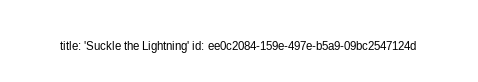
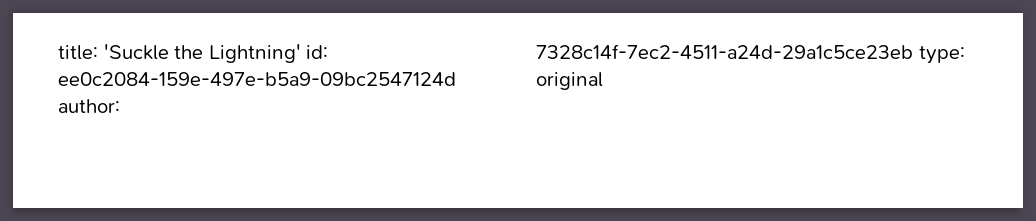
- title: 'Suckle the Lightning' id: ee0c2084-159e-497e-b5a9-09bc2547124d
+ title: 'Suckle the Lightning' id: ee0c2084-159e-497e-b5a9-09bc2547124d author: 7328c14f-7ec2-4511-a24d-29a1c5ce23eb type: original

